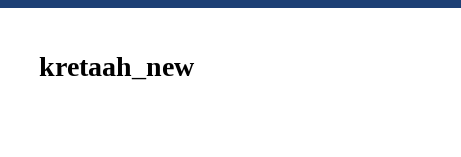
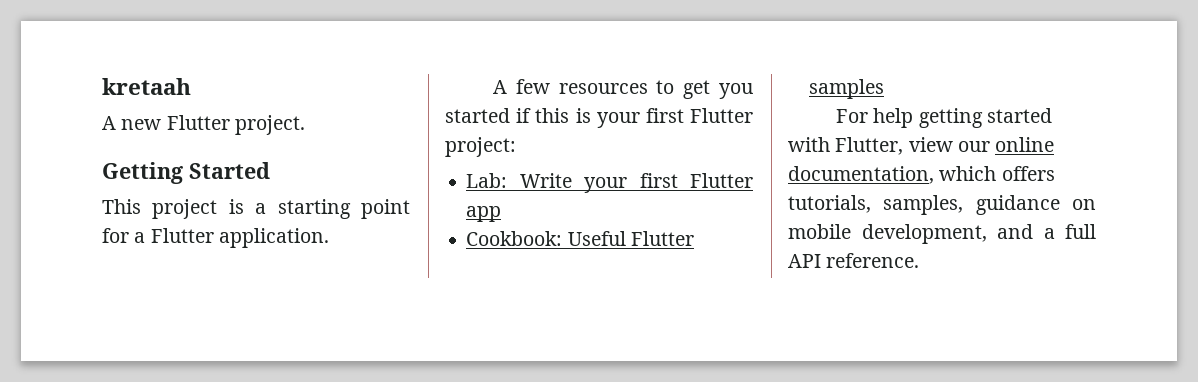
- kretaah_new
+ kretaah
+ A new Flutter project.
+ Getting Started
+ This project is a starting point for a Flutter application.
+ A few resources to get you started if this is your first Flutter project:
+ Lab: Write your first Flutter app
+ Cookbook: Useful Flutter samples
+ For help getting started with Flutter, view our online documentation, which offers tutorials, samples, guidance on mobile development, and a full API reference.

